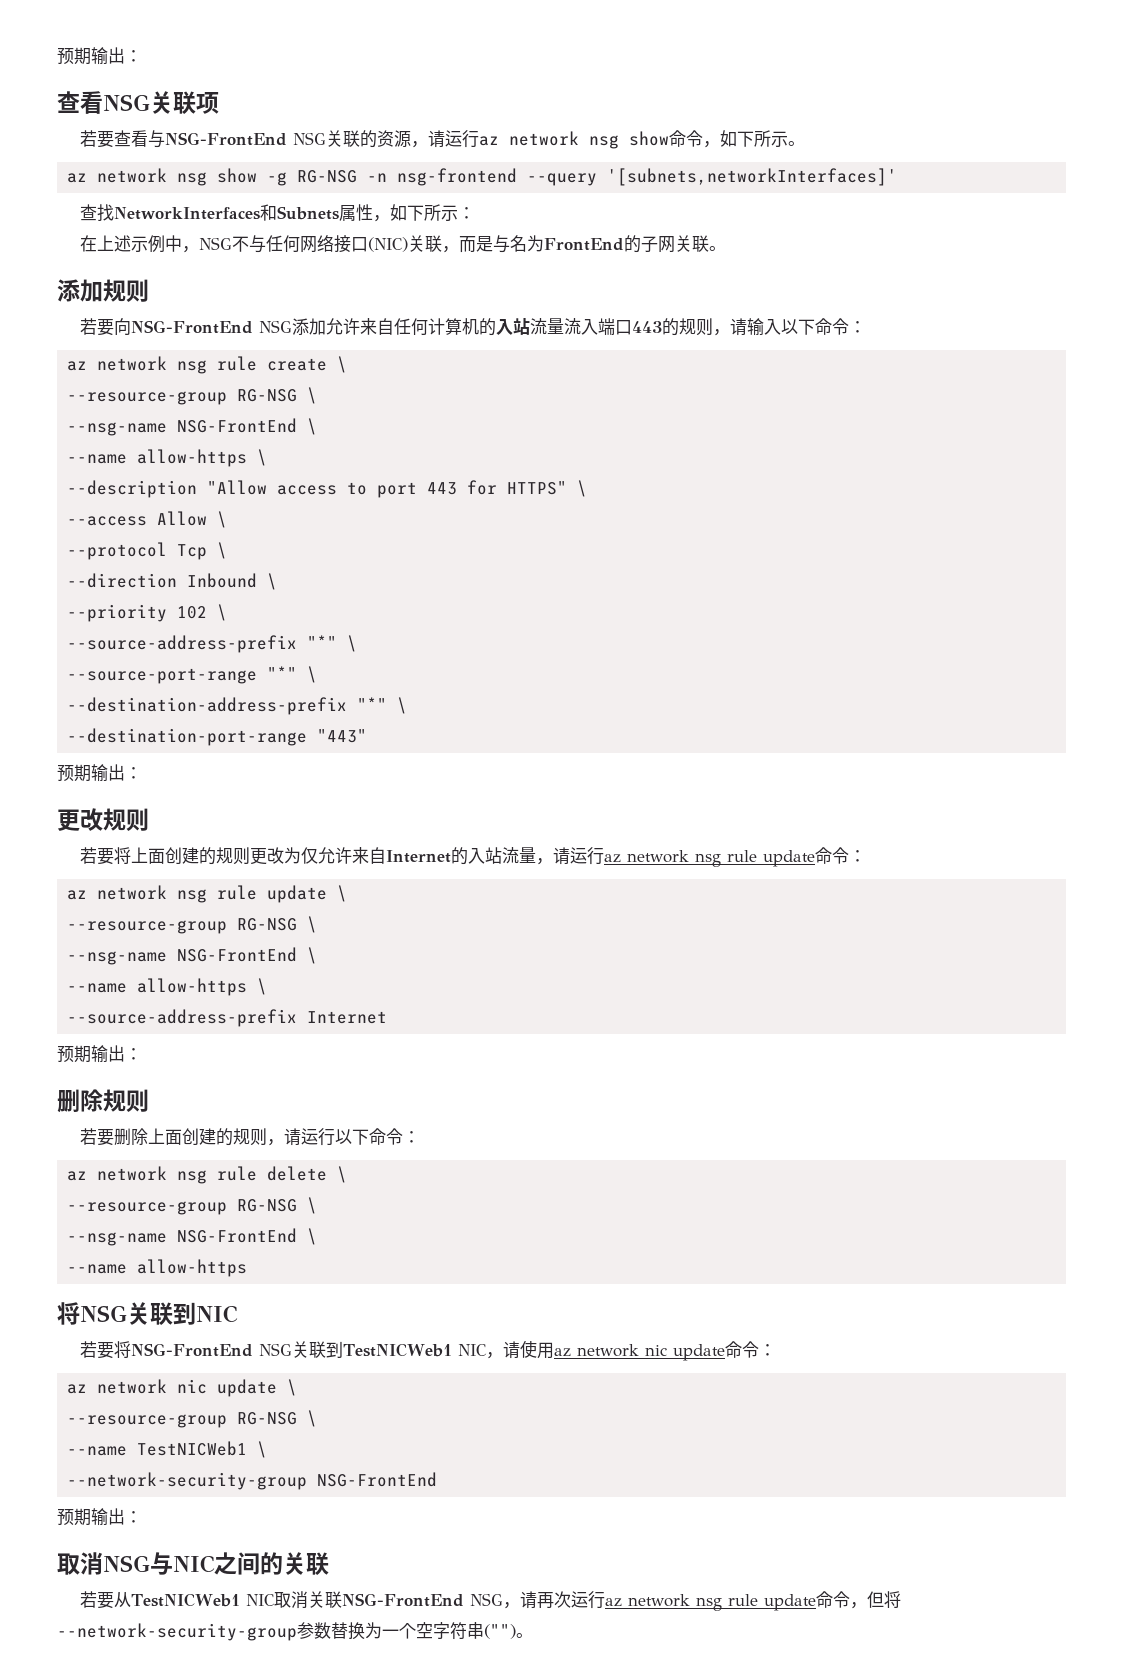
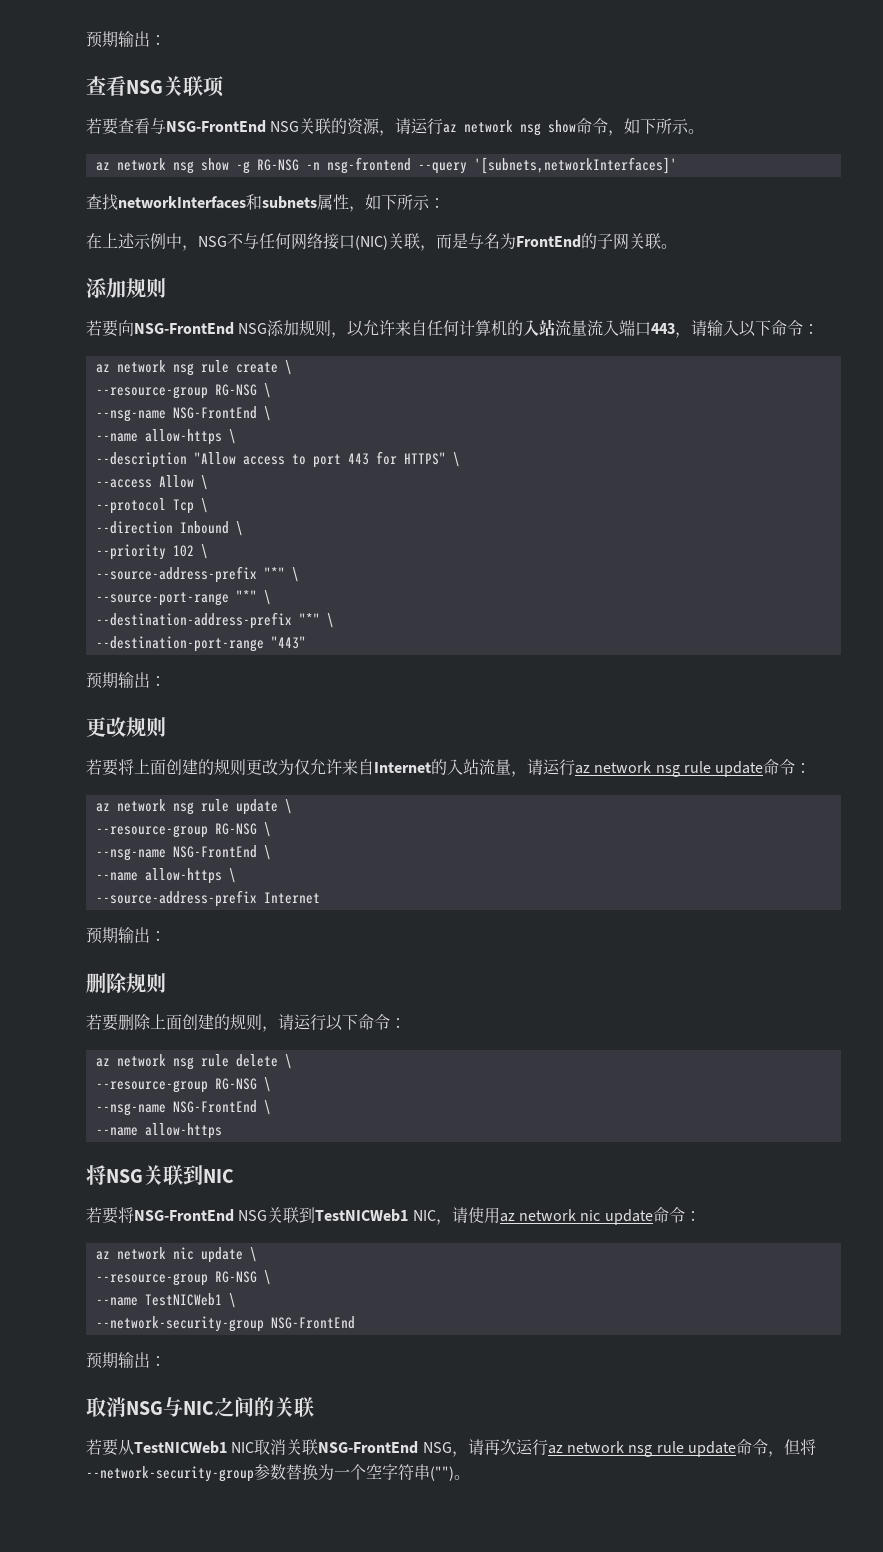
- 查找NetworkInterfaces和Subnets属性，如下所示：
+ 查找networkInterfaces和subnets属性，如下所示：
- 若要向NSG-FrontEnd NSG添加允许来自任何计算机的入站流量流入端口443的规则，请输入以下命令：
+ 若要向NSG-FrontEnd NSG添加规则，以允许来自任何计算机的入站流量流入端口443，请输入以下命令：

